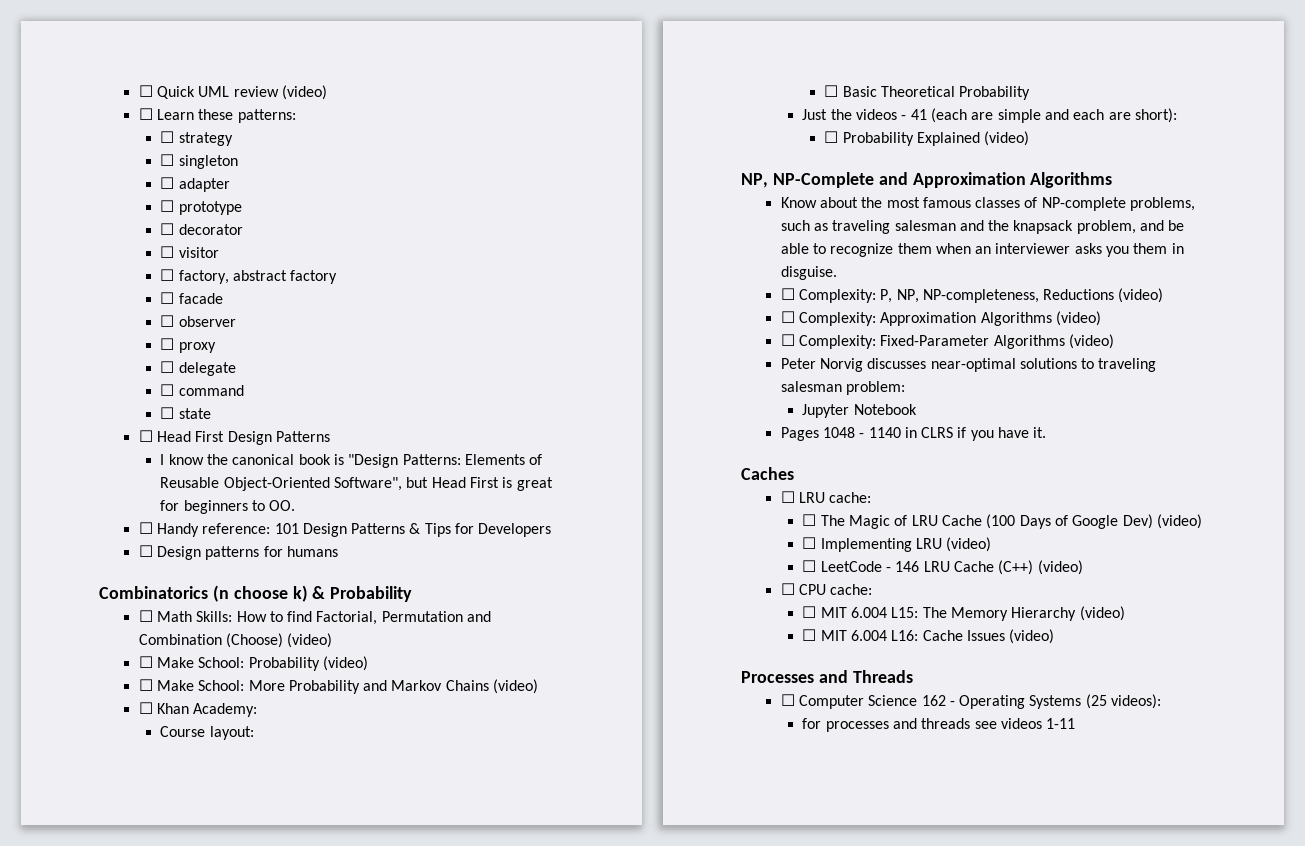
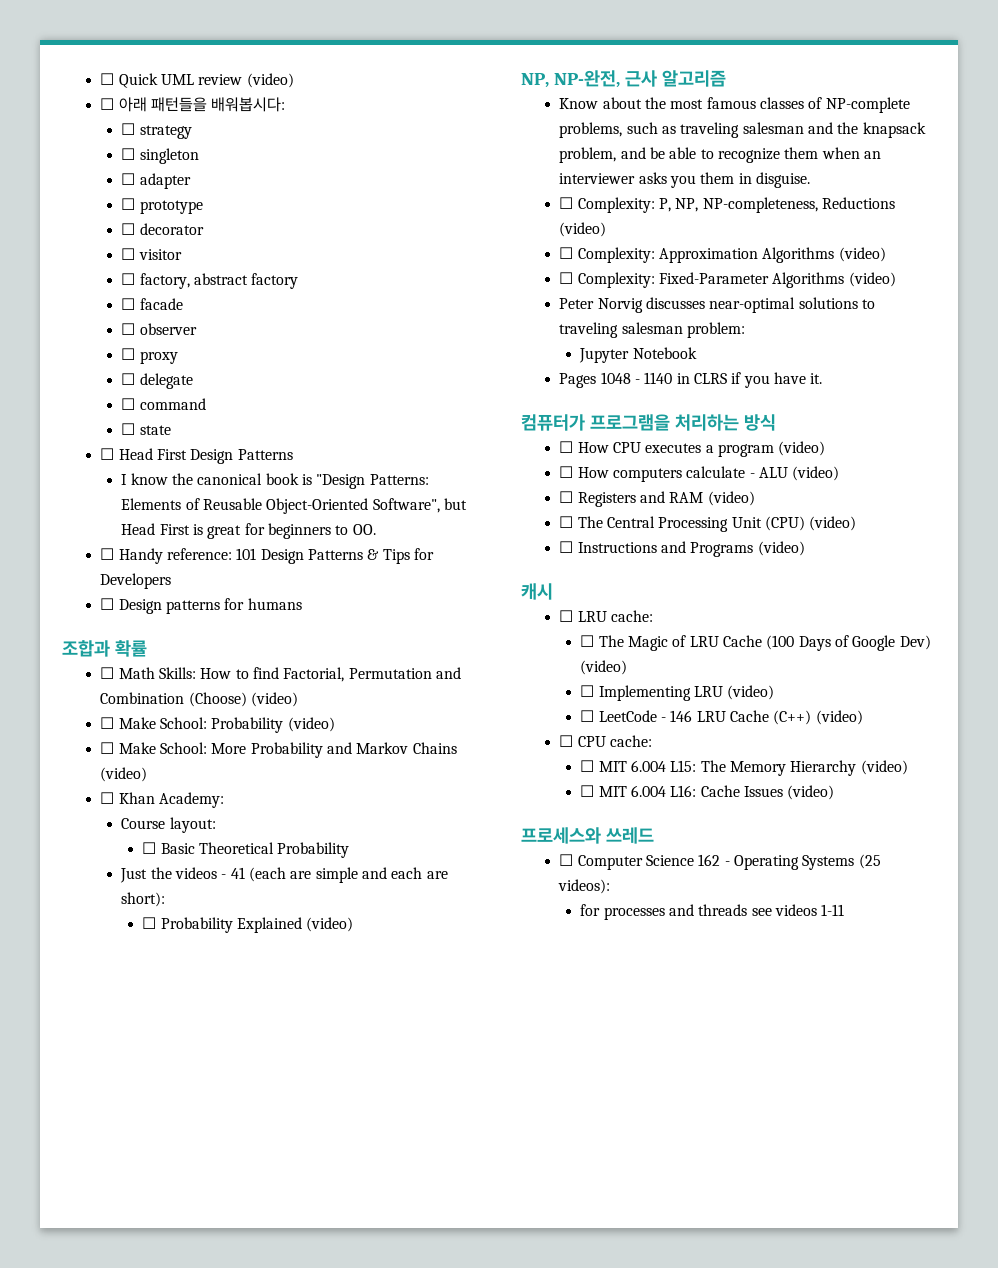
- ☐ Learn these patterns:
+ ☐ 아래 패턴들을 배워봅시다:
- Combinatorics (n choose k) & Probability
+ 조합과 확률
- NP, NP-Complete and Approximation Algorithms
+ NP, NP-완전, 근사 알고리즘
- Caches
+ 컴퓨터가 프로그램을 처리하는 방식
+ ☐ How CPU executes a program (video)
+ ☐ How computers calculate - ALU (video)
+ ☐ Registers and RAM (video)
+ ☐ The Central Processing Unit (CPU) (video)
+ ☐ Instructions and Programs (video)
+ 캐시
- Processes and Threads
+ 프로세스와 쓰레드

